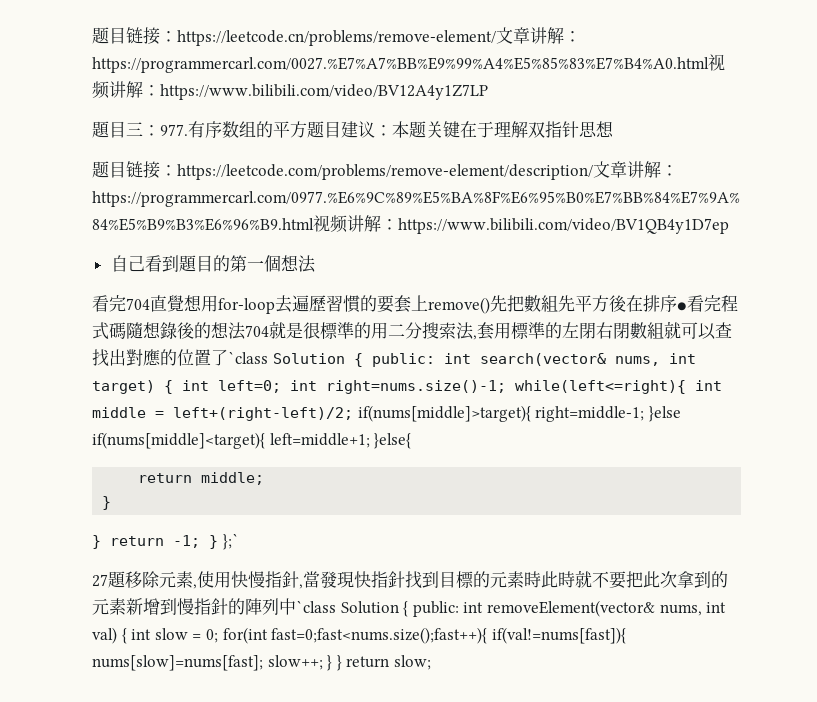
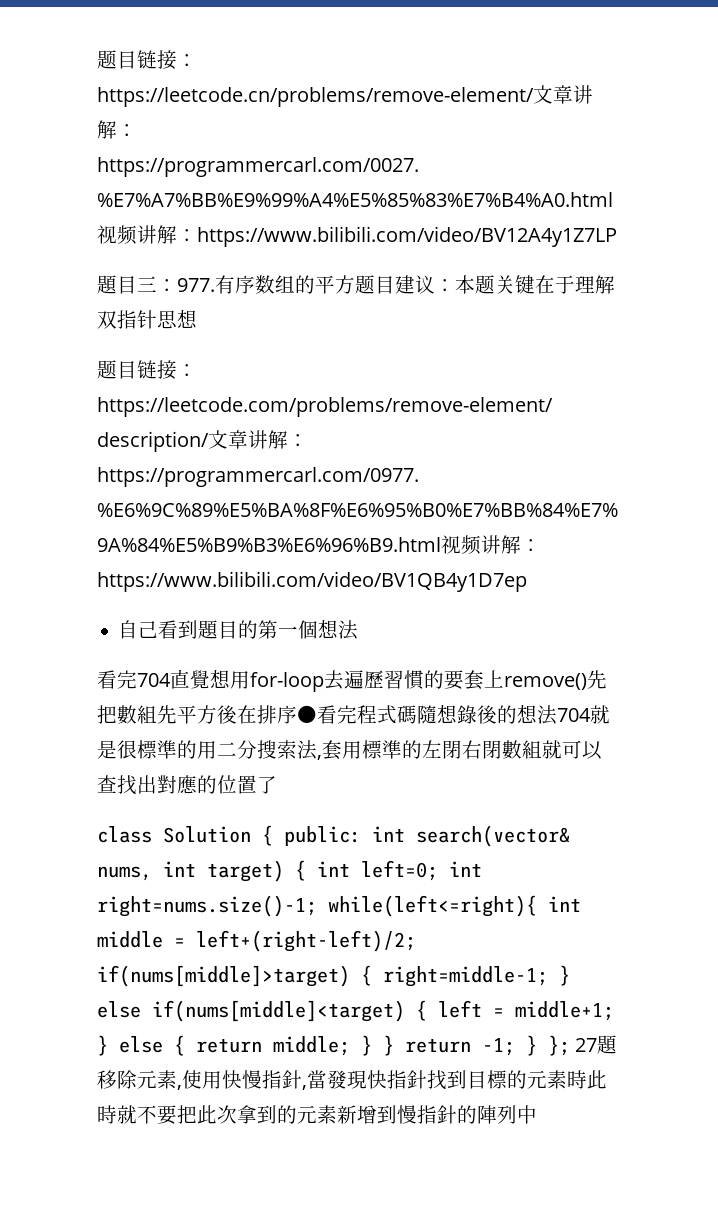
- 看完704直覺想用for-loop去遍歷習慣的要套上remove()先把數組先平方後在排序●看完程式碼隨想錄後的想法704就是很標準的用二分搜索法,套用標準的左閉右閉數組就可以查找出對應的位置了`class Solution { public:
+ 看完704直覺想用for-loop去遍歷習慣的要套上remove()先把數組先平方後在排序●看完程式碼隨想錄後的想法704就是很標準的用二分搜索法,套用標準的左閉右閉數組就可以查找出對應的位置了
+ class Solution { public:
- if(nums[middle]>target){ right=middle-1; }else if(nums[middle]<target){ left=middle+1; }else{
- return middle;
- }
- } return -1;
+ if(nums[middle]>target) { right=middle-1; } else if(nums[middle]<target) { left = middle+1; } else { return middle; } } return -1;
- } };`
- 27題移除元素,使用快慢指針,當發現快指針找到目標的元素時此時就不要把此次拿到的元素新增到慢指針的陣列中`class Solution { public: int removeElement(vector& nums, int val) { int slow = 0; for(int fast=0;fast<nums.size();fast++){ if(val!=nums[fast]){ nums[slow]=nums[fast]; slow++; } } return slow;
+ } }; 27題移除元素,使用快慢指針,當發現快指針找到目標的元素時此時就不要把此次拿到的元素新增到慢指針的陣列中

